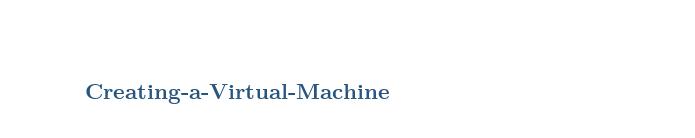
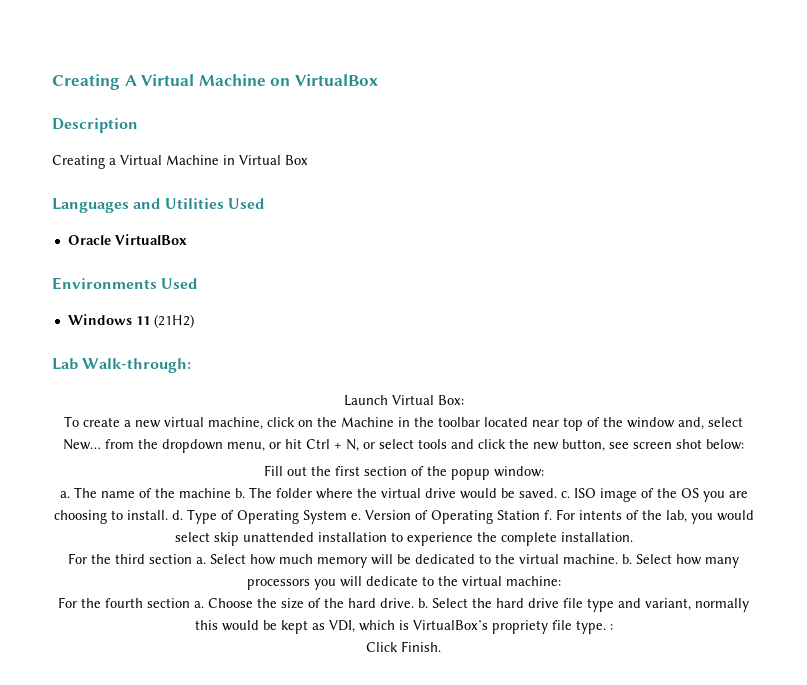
- Creating-a-Virtual-Machine
+ Creating A Virtual Machine on VirtualBox
+ Description
+ Creating a Virtual Machine in Virtual Box
+ Languages and Utilities Used
+ Oracle VirtualBox
+ Environments Used
+ Windows 11 (21H2)
+ Lab Walk-through:
+ Launch Virtual Box:
+ To create a new virtual machine, click on the Machine in the toolbar located near top of the window and, select New… from the dropdown menu, or hit Ctrl + N, or select tools and click the new button, see screen shot below:
+ Fill out the first section of the popup window:
+ a. The name of the machine b. The folder where the virtual drive would be saved. c. ISO image of the OS you are choosing to install. d. Type of Operating System e. Version of Operating Station f. For intents of the lab, you would select skip unattended installation to experience the complete installation.
+ For the third section a. Select how much memory will be dedicated to the virtual machine. b. Select how many processors you will dedicate to the virtual machine:
+ For the fourth section a. Choose the size of the hard drive. b. Select the hard drive file type and variant, normally this would be kept as VDI, which is VirtualBox’s propriety file type. :
+ Click Finish.

